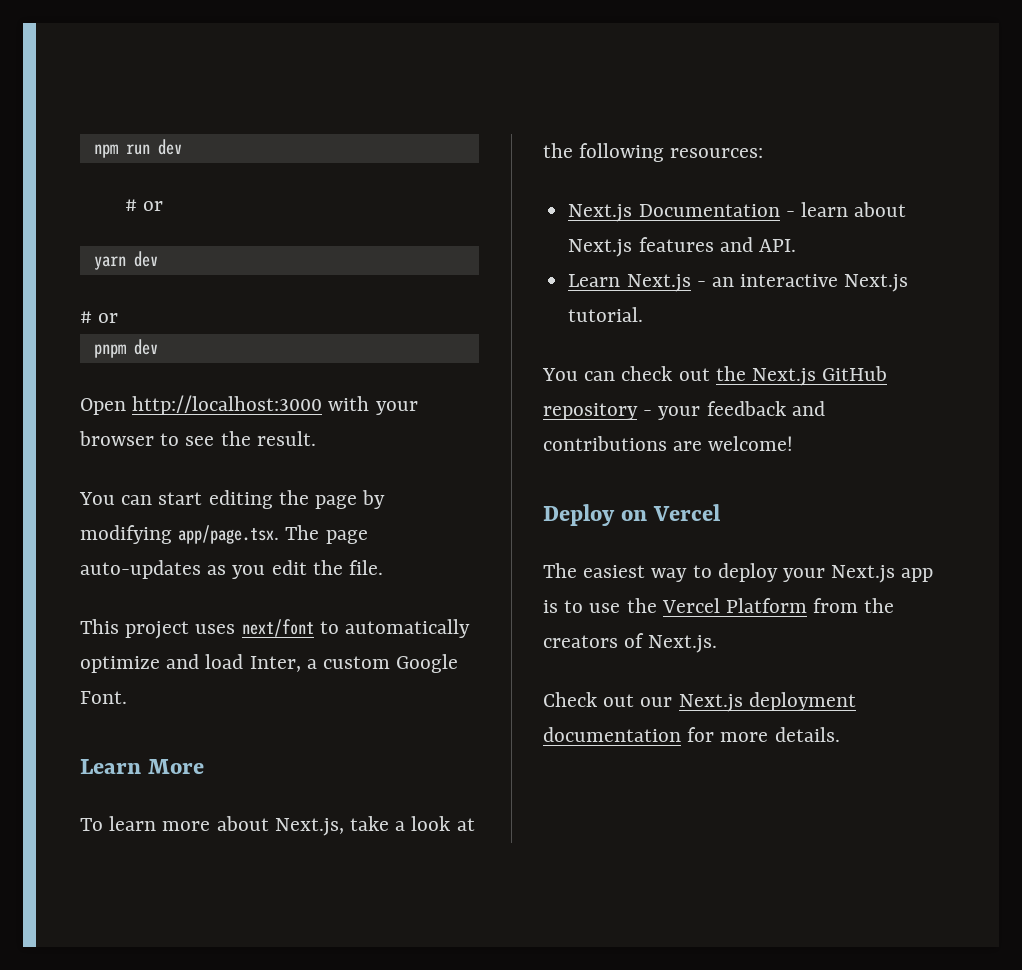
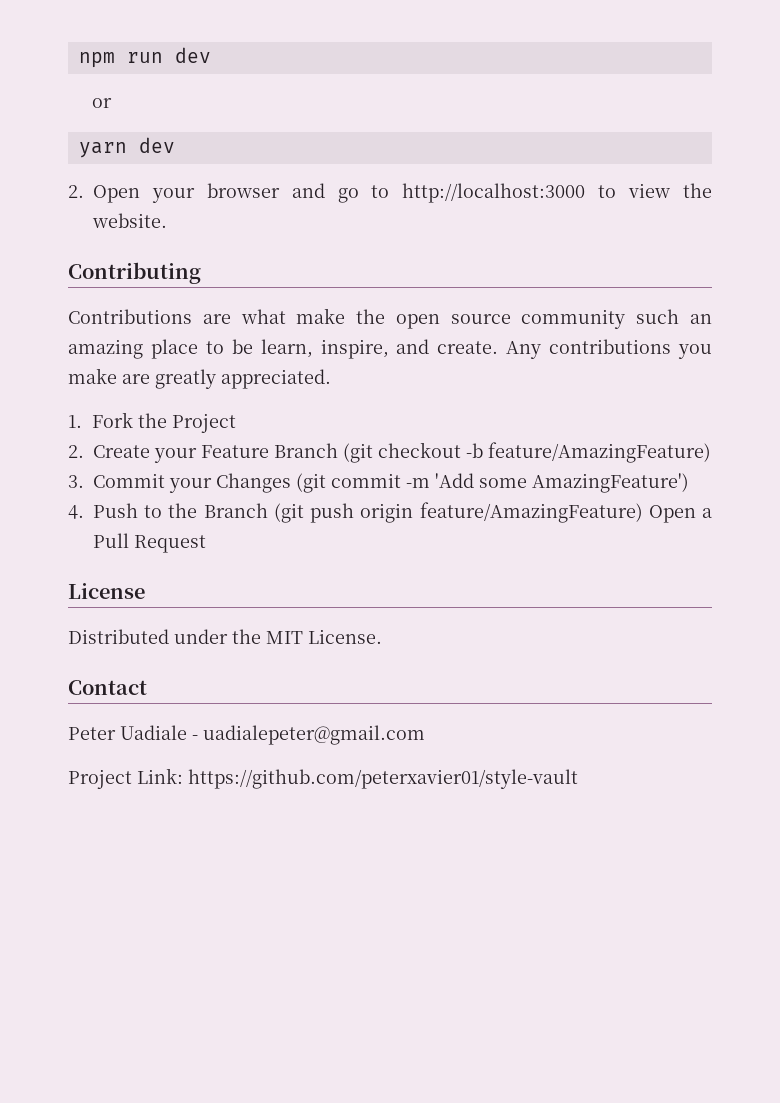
  npm run dev
- # or
+ or
  yarn dev
- # or
- pnpm dev
- Open http://localhost:3000 with your browser to see the result.
- You can start editing the page by modifying app/page.tsx. The page auto-updates as you edit the file.
- This project uses next/font to automatically optimize and load Inter, a custom Google Font.
- Learn More
- To learn more about Next.js, take a look at the following resources:
- Next.js Documentation - learn about Next.js features and API.
- Learn Next.js - an interactive Next.js tutorial.
- You can check out the Next.js GitHub repository - your feedback and contributions are welcome!
- Deploy on Vercel
- The easiest way to deploy your Next.js app is to use the Vercel Platform from the creators of Next.js.
- Check out our Next.js deployment documentation for more details.
+ 2. Open your browser and go to http://localhost:3000 to view the website.
+ Contributing
+ Contributions are what make the open source community such an amazing place to be learn, inspire, and create. Any contributions you make are greatly appreciated.
+ 1. Fork the Project
+ 2. Create your Feature Branch (git checkout -b feature/AmazingFeature)
+ 3. Commit your Changes (git commit -m 'Add some AmazingFeature')
+ 4. Push to the Branch (git push origin feature/AmazingFeature) Open a Pull Request
+ License
+ Distributed under the MIT License.
+ Contact
+ Peter Uadiale - uadialepeter@gmail.com
+ Project Link: https://github.com/peterxavier01/style-vault

